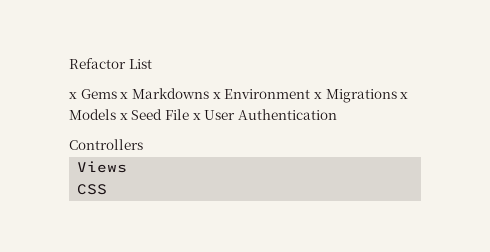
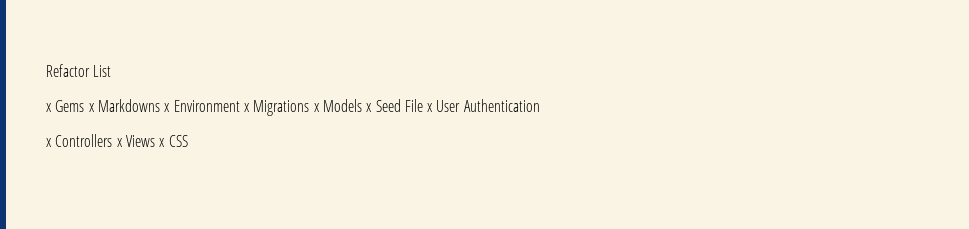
- Controllers
- Views
- CSS
+ x Controllers x Views x CSS

